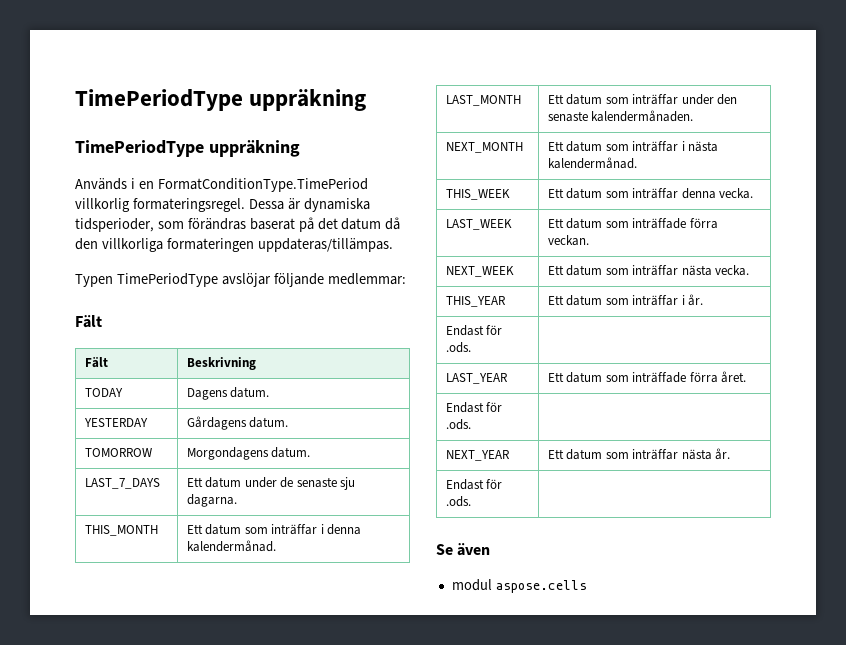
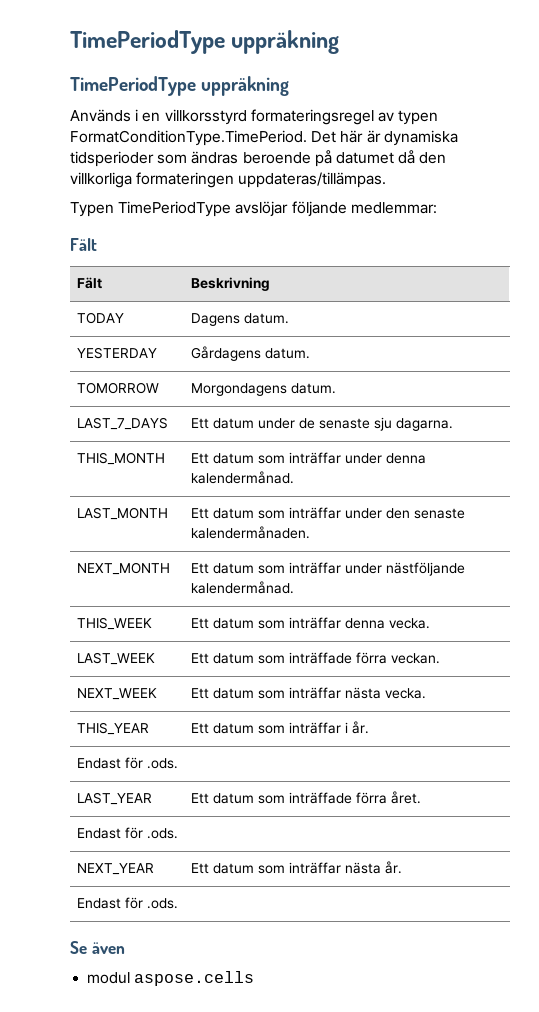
- Används i en FormatConditionType.TimePeriod villkorlig formateringsregel. Dessa är dynamiska tidsperioder, som förändras baserat på det datum då den villkorliga formateringen uppdateras/tillämpas.
+ Används i en villkorsstyrd formateringsregel av typen FormatConditionType.TimePeriod. Det här är dynamiska tidsperioder som ändras beroende på datumet då den villkorliga formateringen uppdateras/tillämpas.
- THIS_MONTH | Ett datum som inträffar i denna kalendermånad.
+ THIS_MONTH | Ett datum som inträffar under denna kalendermånad.
- NEXT_MONTH | Ett datum som inträffar i nästa kalendermånad.
+ NEXT_MONTH | Ett datum som inträffar under nästföljande kalendermånad.

